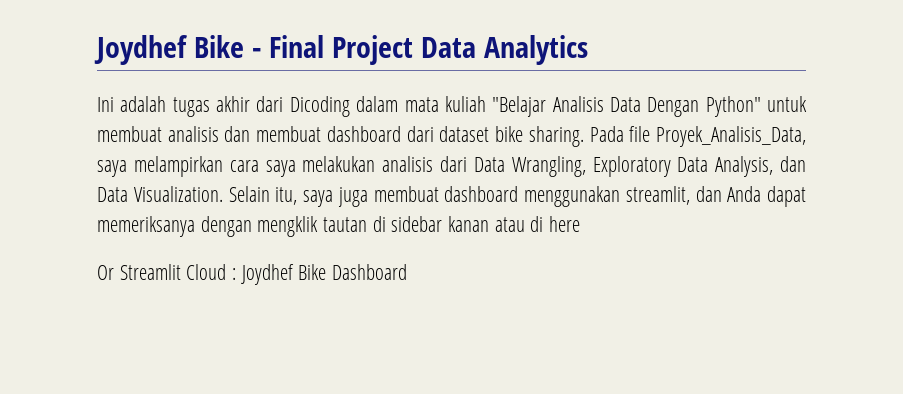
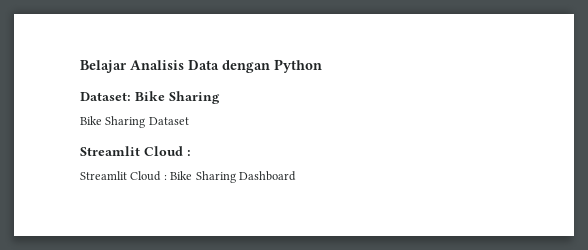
- Joydhef Bike - Final Project Data Analytics
- Ini adalah tugas akhir dari Dicoding dalam mata kuliah "Belajar Analisis Data Dengan Python" untuk membuat analisis dan membuat dashboard dari dataset bike sharing. Pada file Proyek_Analisis_Data, saya melampirkan cara saya melakukan analisis dari Data Wrangling, Exploratory Data Analysis, dan Data Visualization. Selain itu, saya juga membuat dashboard menggunakan streamlit, dan Anda dapat memeriksanya dengan mengklik tautan di sidebar kanan atau di here
- Or Streamlit Cloud : Joydhef Bike Dashboard
+ Belajar Analisis Data dengan Python
+ Dataset: Bike Sharing
+ Bike Sharing Dataset
+ Streamlit Cloud :
+ Streamlit Cloud : Bike Sharing Dashboard

